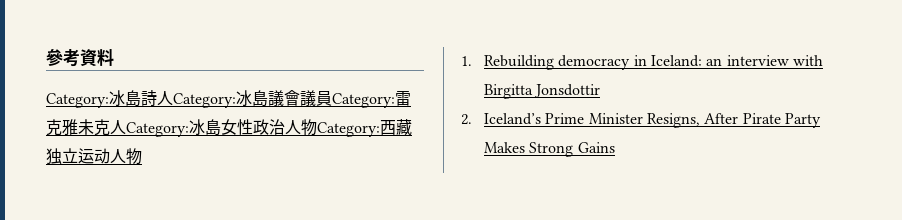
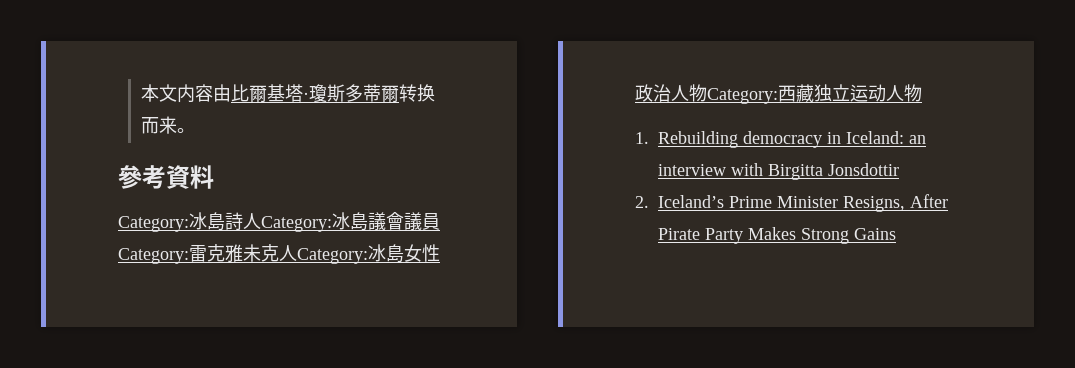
+ 本文内容由比爾基塔·瓊斯多蒂爾转换而来。

